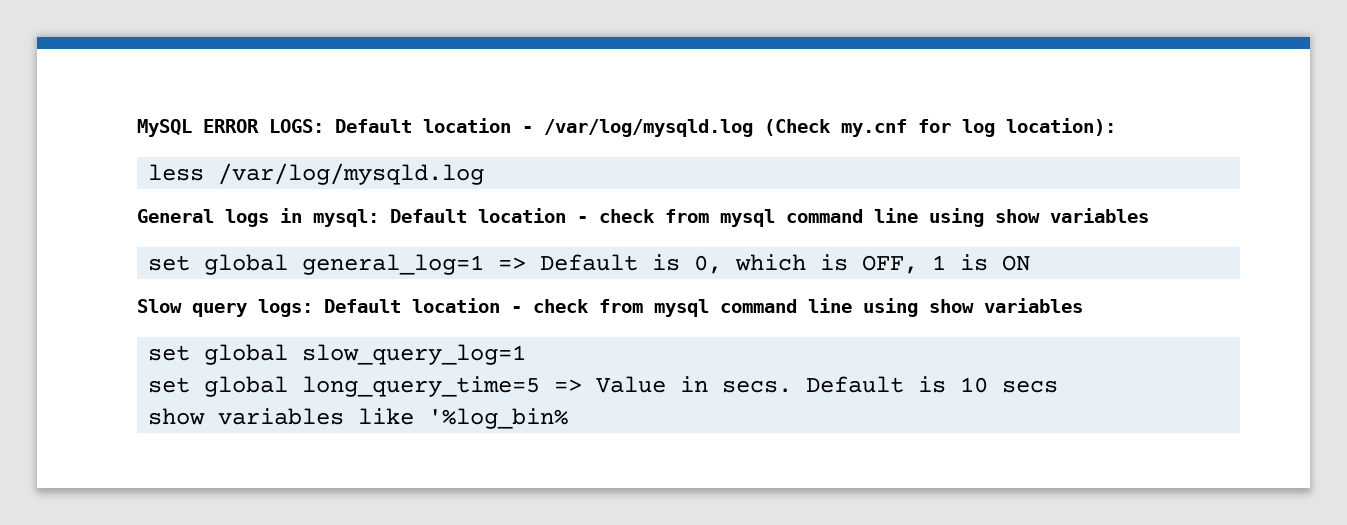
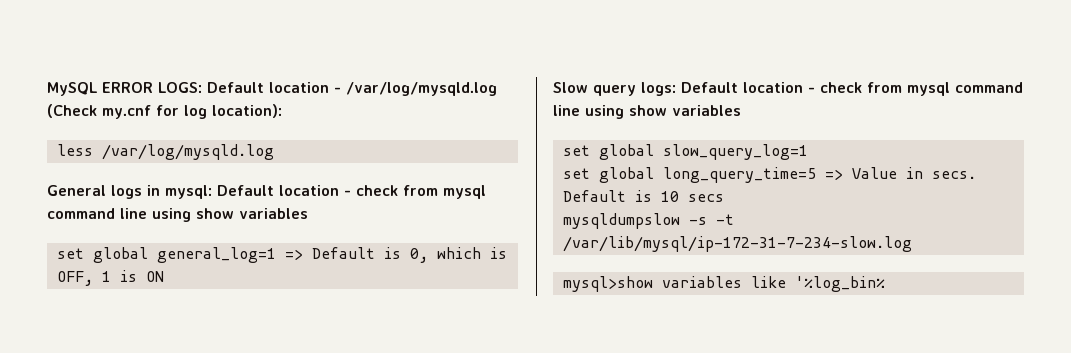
- show variables like '%log_bin%
+ mysqldumpslow -s -t /var/lib/mysql/ip-172-31-7-234-slow.log
+ mysql>show variables like '%log_bin%

